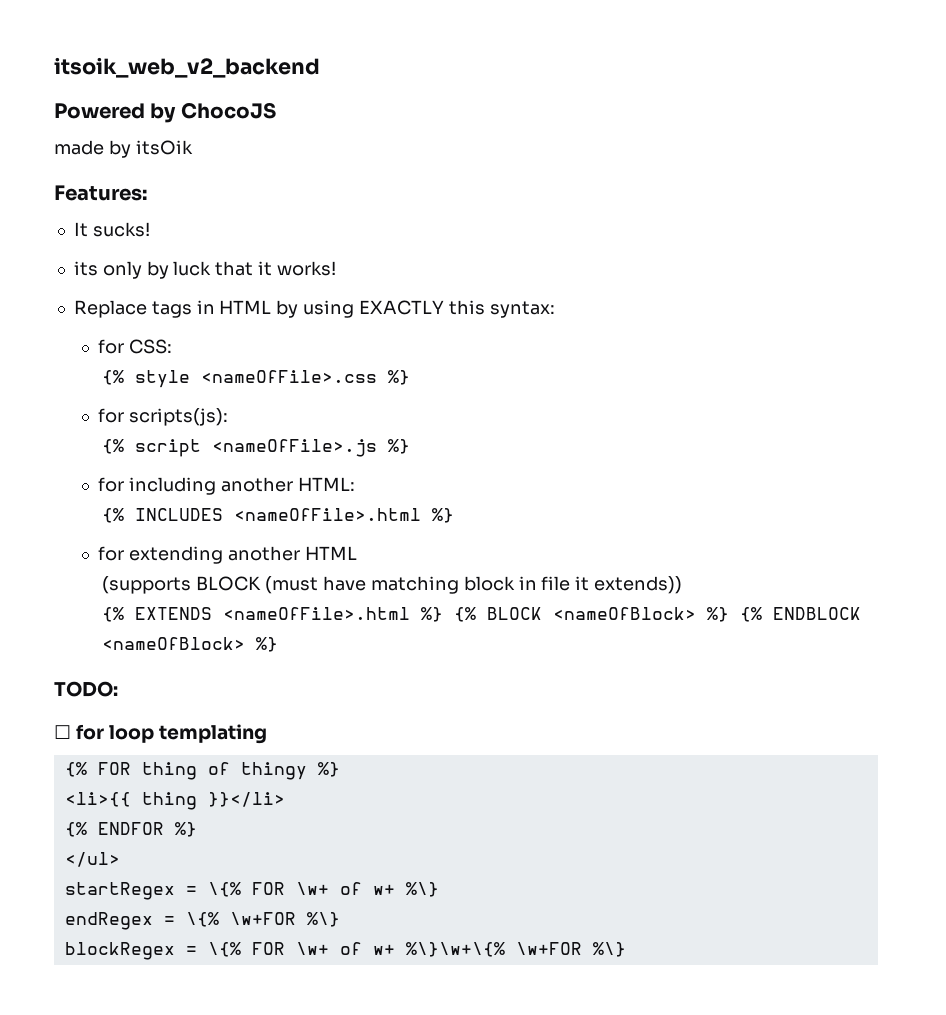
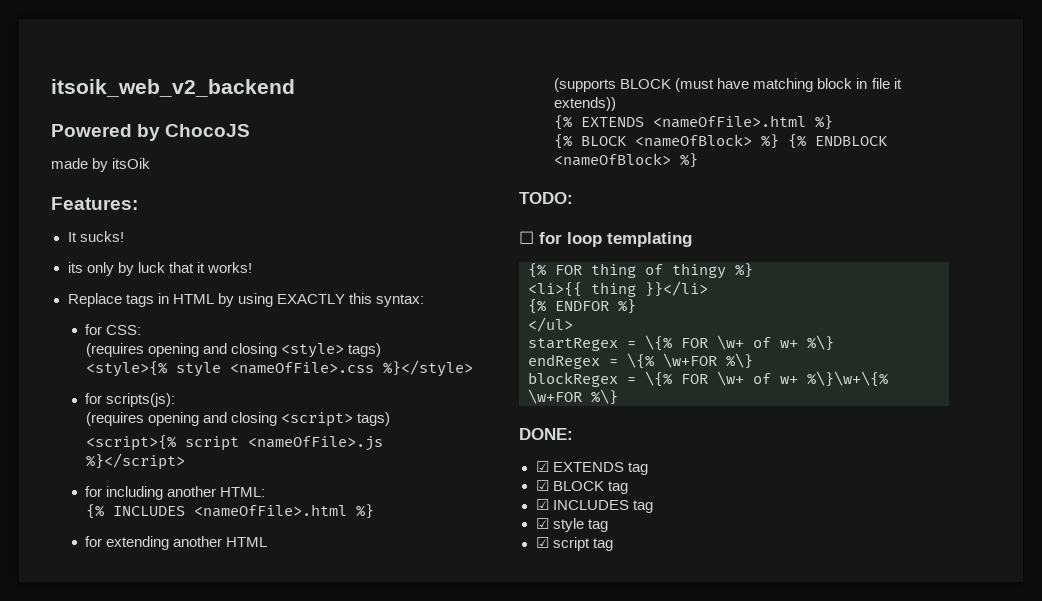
- {% style <nameOfFile>.css %}
+ (requires opening and closing <style> tags)
+ <style>{% style <nameOfFile>.css %}</style>
- {% script <nameOfFile>.js %}
+ (requires opening and closing <script> tags)
+ <script>{% script <nameOfFile>.js %}</script>
- {% EXTENDS <nameOfFile>.html %} {% BLOCK <nameOfBlock> %} {% ENDBLOCK <nameOfBlock> %}
+ {% EXTENDS <nameOfFile>.html %}
+ {% BLOCK <nameOfBlock> %} {% ENDBLOCK <nameOfBlock> %}
+ DONE:
+ ☑ EXTENDS tag
+ ☑ BLOCK tag
+ ☑ INCLUDES tag
+ ☑ style tag
+ ☑ script tag

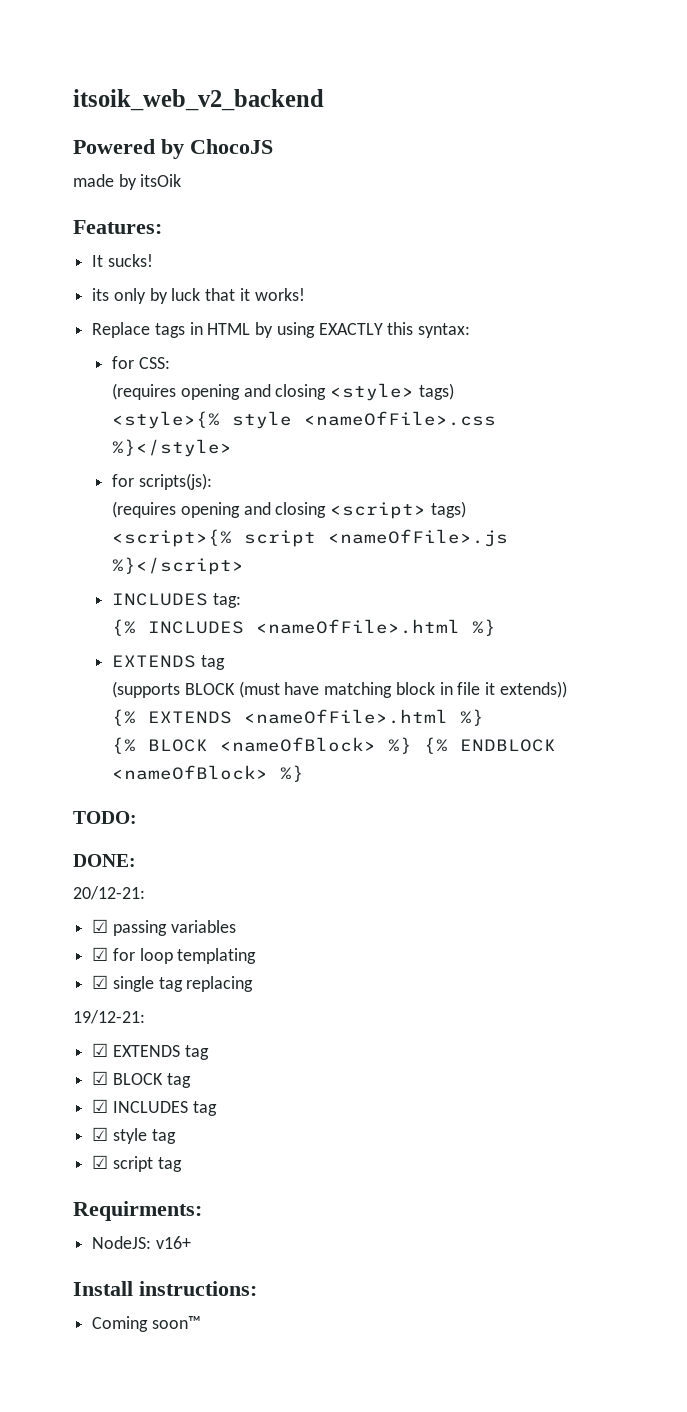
- for including another HTML:
+ INCLUDES tag:
  {% INCLUDES <nameOfFile>.html %}
- for extending another HTML
+ EXTENDS tag
- ☐ for loop templating
- {% FOR thing of thingy %}
- <li>{{ thing }}</li>
- {% ENDFOR %}
- </ul>
- startRegex = \{% FOR \w+ of w+ %\}
- endRegex = \{% \w+FOR %\}
- blockRegex = \{% FOR \w+ of w+ %\}\w+\{% \w+FOR %\}
  DONE:
+ 20/12-21:
+ ☑ passing variables
+ ☑ for loop templating
+ ☑ single tag replacing
+ 19/12-21:
+ Requirments:
+ NodeJS: v16+
+ Install instructions:
+ Coming soon™

